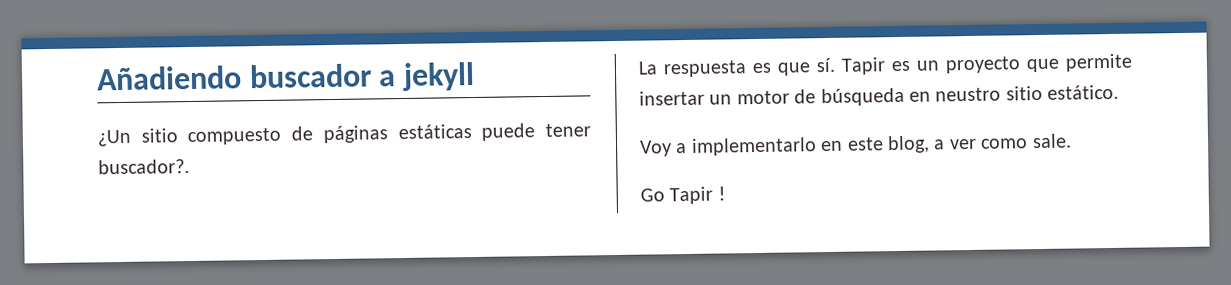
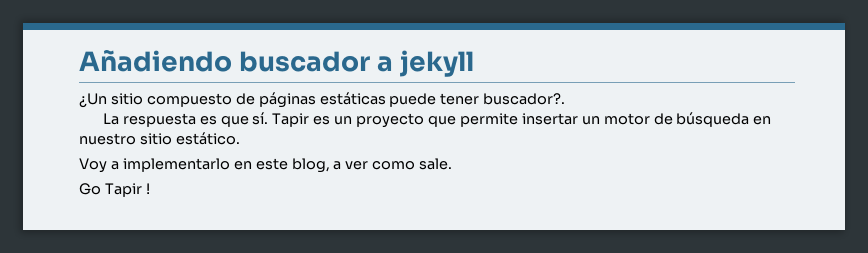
- Tapir es un proyecto que permite insertar un motor de búsqueda en neustro sitio estático.
+ Tapir es un proyecto que permite insertar un motor de búsqueda en nuestro sitio estático.

